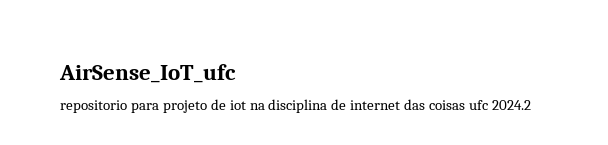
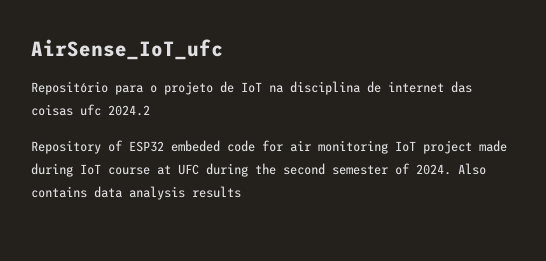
- repositorio para projeto de iot na disciplina de internet das coisas ufc 2024.2
+ Repositório para o projeto de IoT na disciplina de internet das coisas ufc 2024.2
+ Repository of ESP32 embeded code for air monitoring IoT project made during IoT course at UFC during the second semester of 2024. Also contains data analysis results

